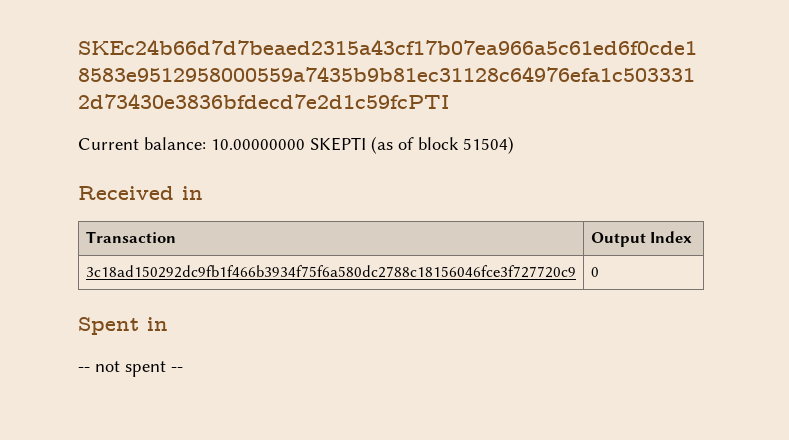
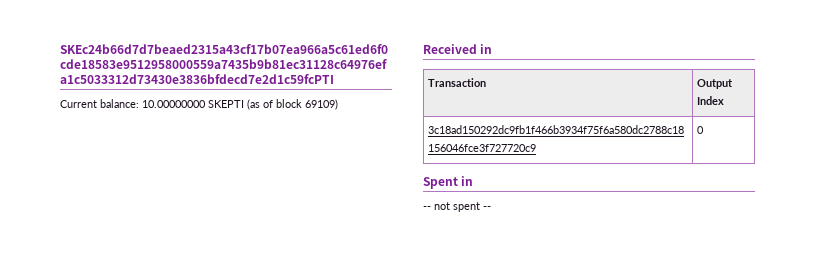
- Current balance: 10.00000000 SKEPTI (as of block 51504)
+ Current balance: 10.00000000 SKEPTI (as of block 69109)

